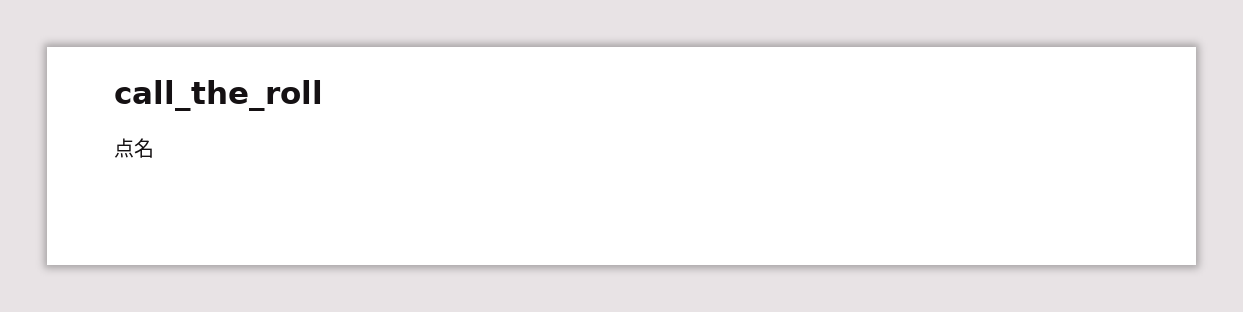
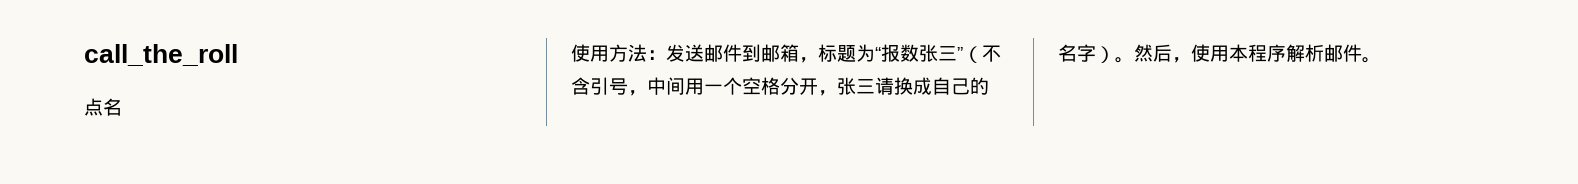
+ 使用方法：发送邮件到邮箱，标题为“报数张三”（不含引号，中间用一个空格分开，张三请换成自己的名字）。然后，使用本程序解析邮件。

